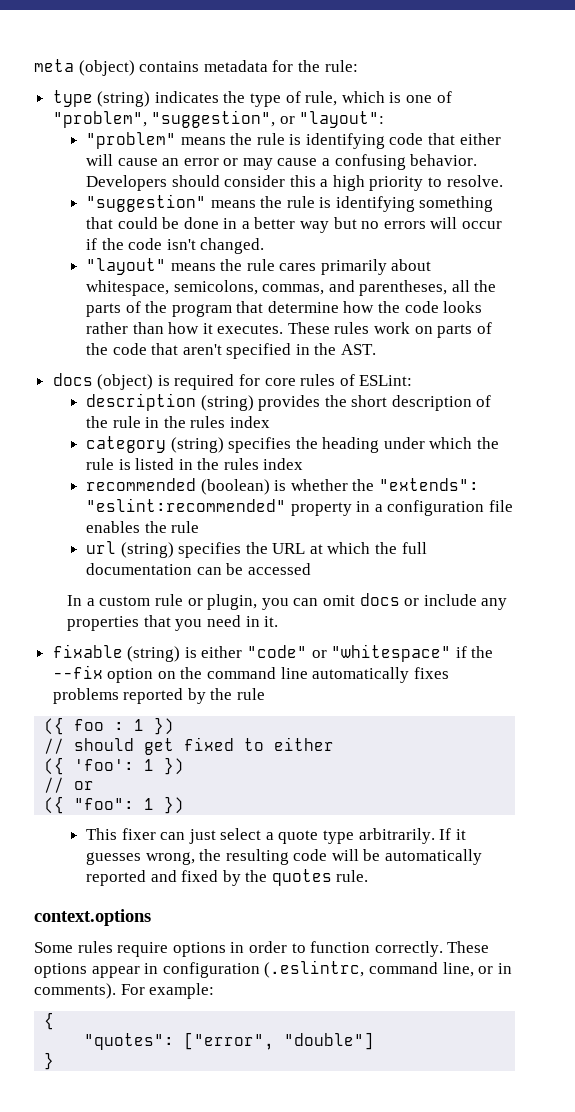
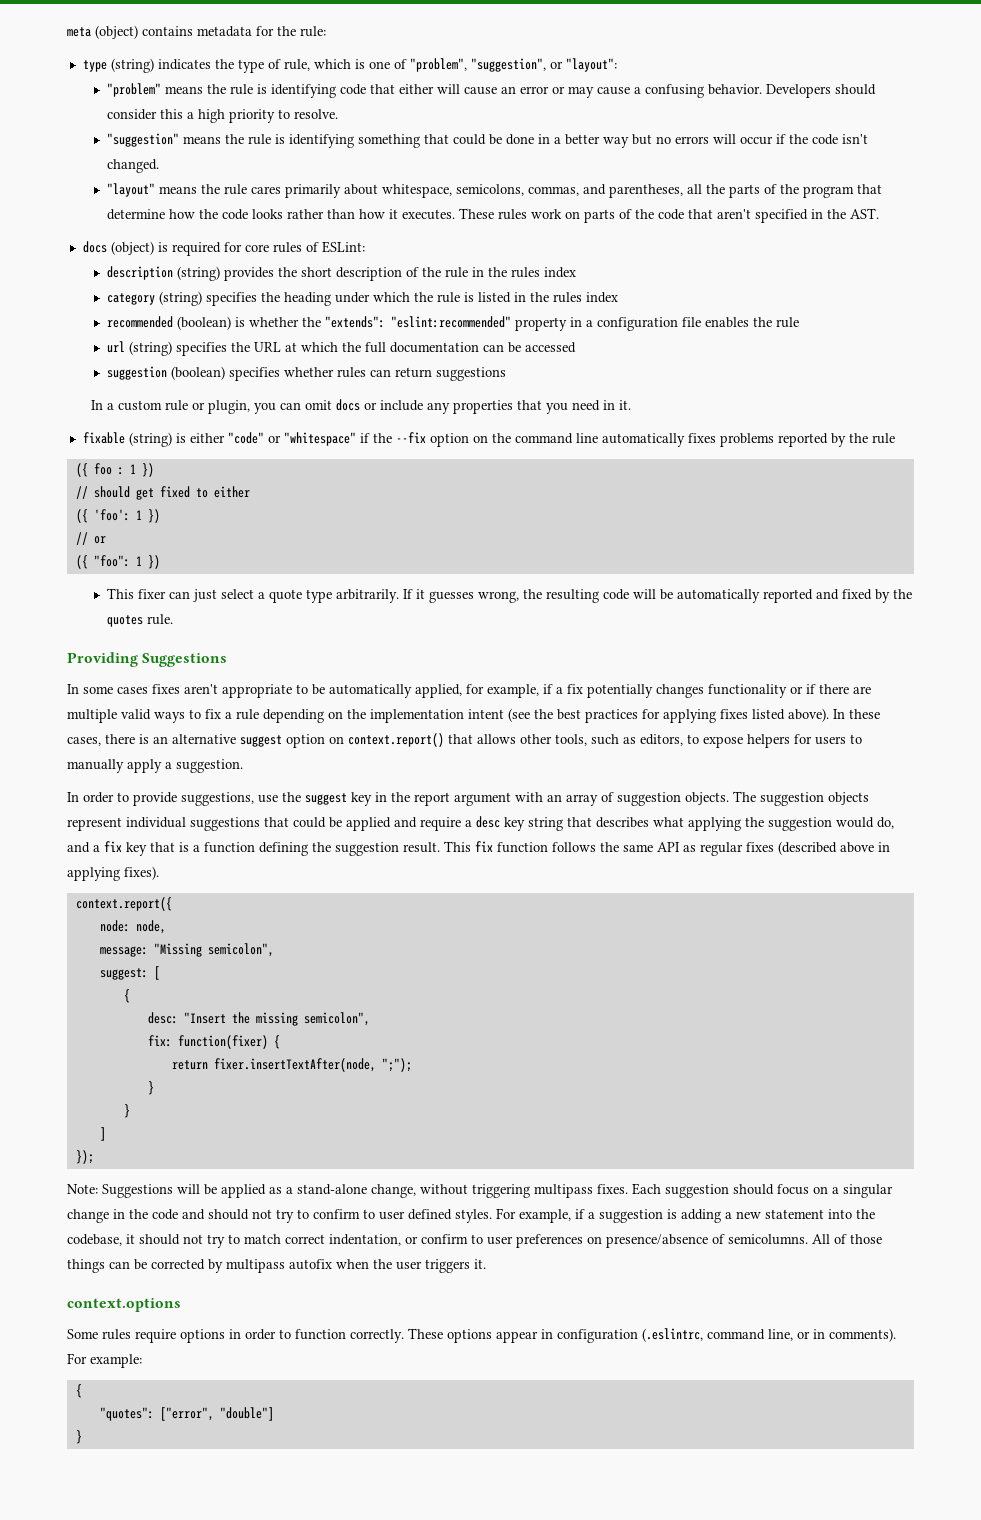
+ suggestion (boolean) specifies whether rules can return suggestions
+ Providing Suggestions
+ In some cases fixes aren't appropriate to be automatically applied, for example, if a fix potentially changes functionality or if there are multiple valid ways to fix a rule depending on the implementation intent (see the best practices for applying fixes listed above). In these cases, there is an alternative suggest option on context.report() that allows other tools, such as editors, to expose helpers for users to manually apply a suggestion.
+ In order to provide suggestions, use the suggest key in the report argument with an array of suggestion objects. The suggestion objects represent individual suggestions that could be applied and require a desc key string that describes what applying the suggestion would do, and a fix key that is a function defining the suggestion result. This fix function follows the same API as regular fixes (described above in applying fixes).
+ context.report({
+ node: node,
+ message: "Missing semicolon",
+ suggest: [
+ {
+ desc: "Insert the missing semicolon",
+ fix: function(fixer) {
+ return fixer.insertTextAfter(node, ";");
+ }
+ }
+ ]
+ });
+ Note: Suggestions will be applied as a stand-alone change, without triggering multipass fixes. Each suggestion should focus on a singular change in the code and should not try to confirm to user defined styles. For example, if a suggestion is adding a new statement into the codebase, it should not try to match correct indentation, or confirm to user preferences on presence/absence of semicolumns. All of those things can be corrected by multipass autofix when the user triggers it.

